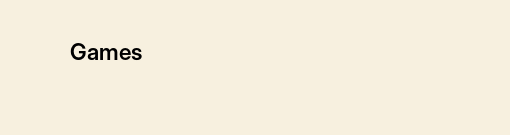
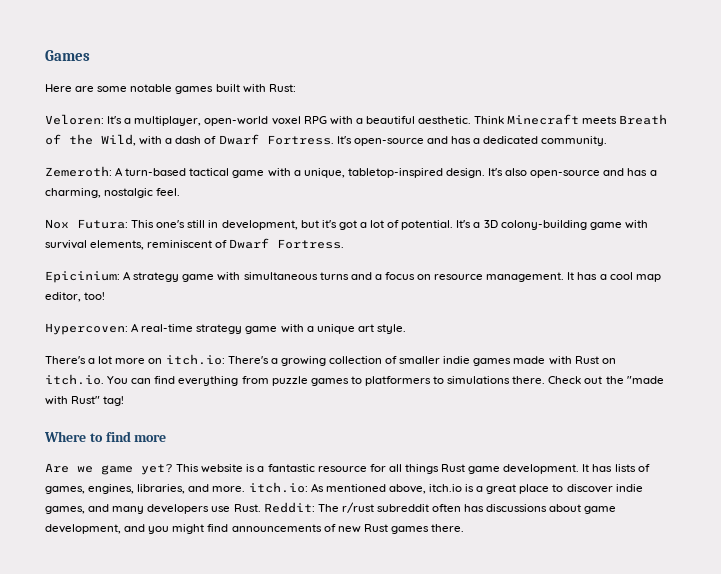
+ Here are some notable games built with Rust:
+ Veloren: It's a multiplayer, open-world voxel RPG with a beautiful aesthetic. Think Minecraft meets Breath of the Wild, with a dash of Dwarf Fortress. It's open-source and has a dedicated community.
+ Zemeroth: A turn-based tactical game with a unique, tabletop-inspired design. It's also open-source and has a charming, nostalgic feel.
+ Nox Futura: This one's still in development, but it's got a lot of potential. It's a 3D colony-building game with survival elements, reminiscent of Dwarf Fortress.
+ Epicinium: A strategy game with simultaneous turns and a focus on resource management. It has a cool map editor, too!
+ Hypercoven: A real-time strategy game with a unique art style.
+ There's a lot more on itch.io: There's a growing collection of smaller indie games made with Rust on itch.io. You can find everything from puzzle games to platformers to simulations there. Check out the "made with Rust" tag!
+ Where to find more
+ Are we game yet? This website is a fantastic resource for all things Rust game development. It has lists of games, engines, libraries, and more. itch.io: As mentioned above, itch.io is a great place to discover indie games, and many developers use Rust. Reddit: The r/rust subreddit often has discussions about game development, and you might find announcements of new Rust games there.

